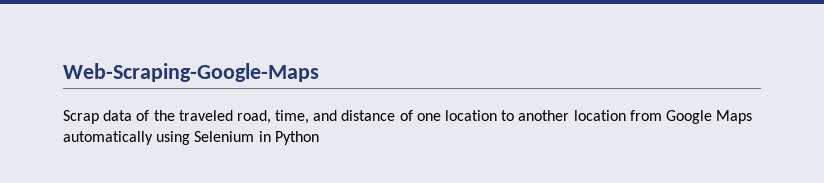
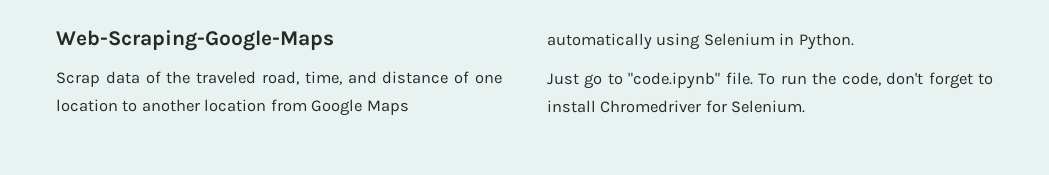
- Scrap data of the traveled road, time, and distance of one location to another location from Google Maps automatically using Selenium in Python
+ Scrap data of the traveled road, time, and distance of one location to another location from Google Maps automatically using Selenium in Python.
+ Just go to "code.ipynb" file. To run the code, don't forget to install Chromedriver for Selenium.

